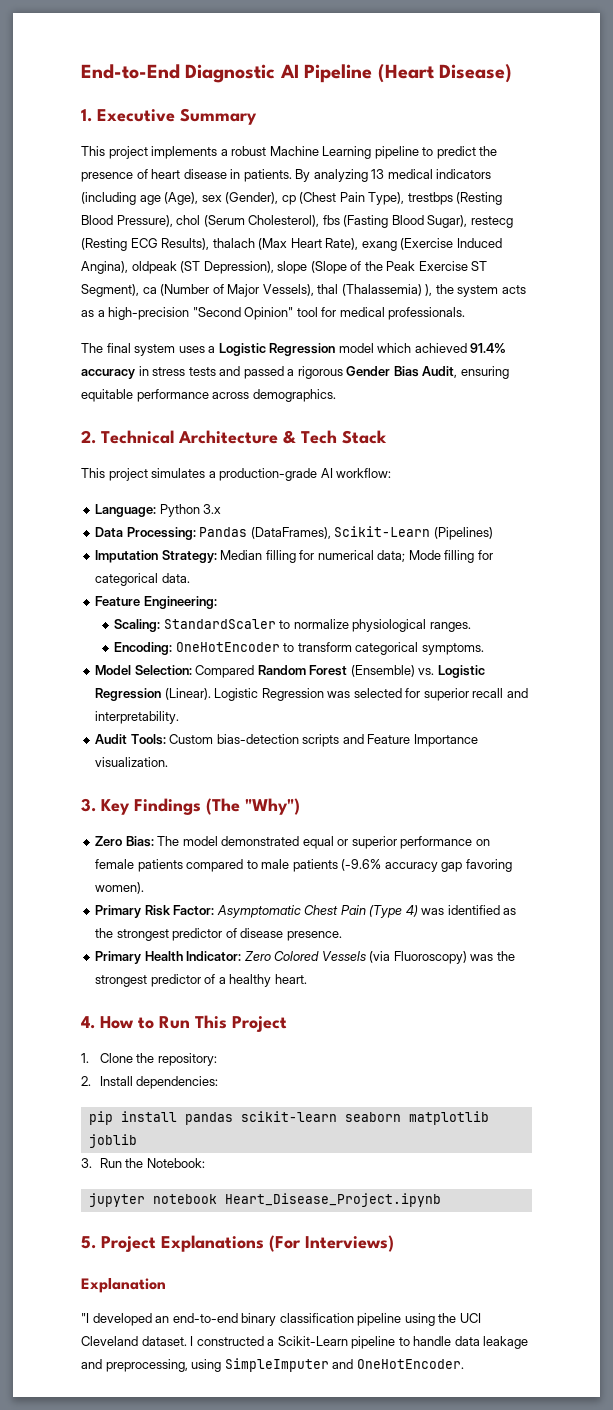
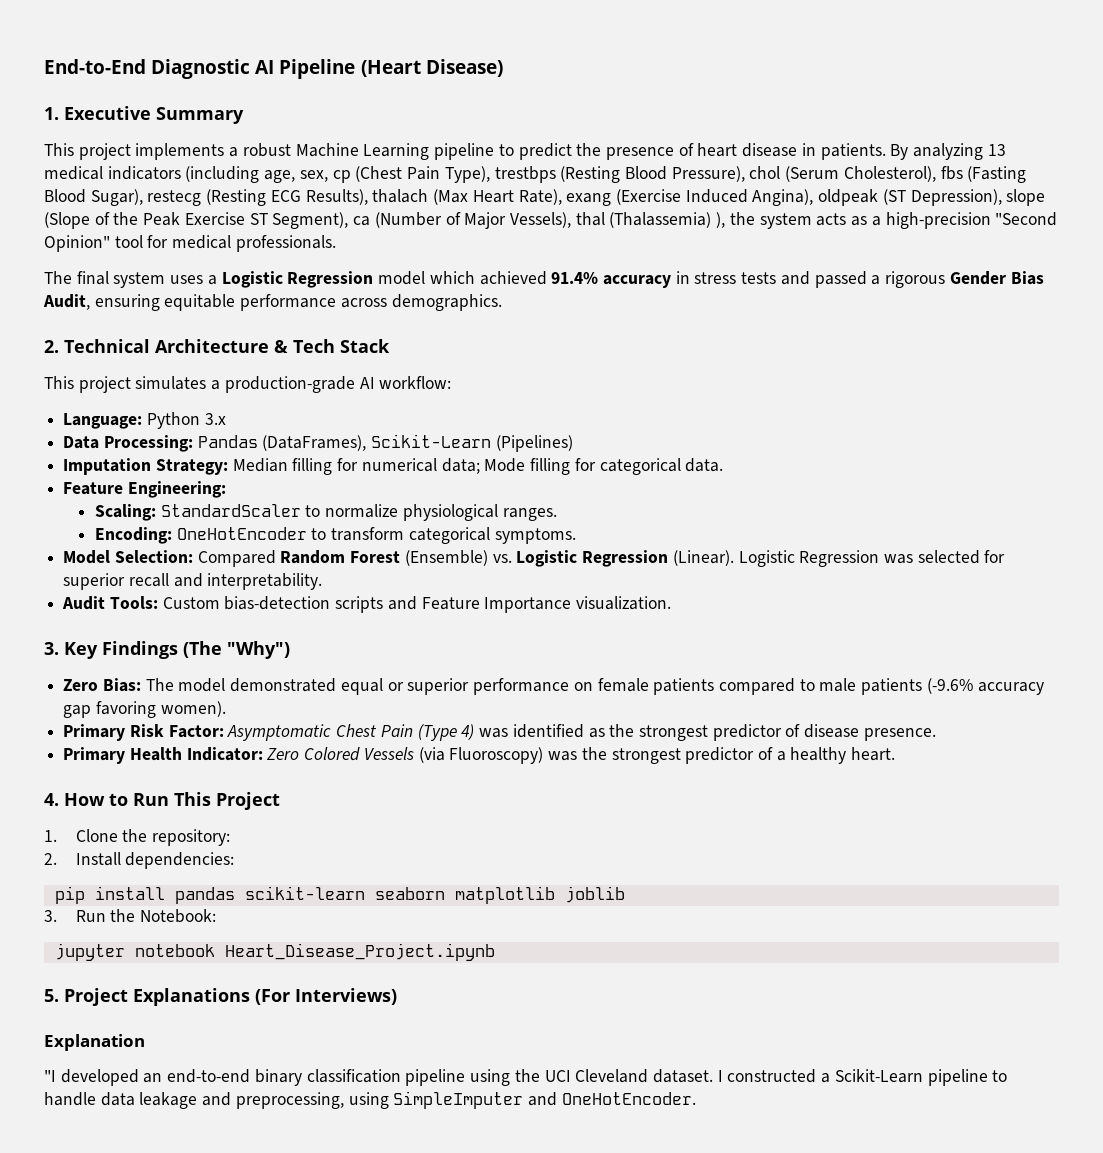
- By analyzing 13 medical indicators (including age (Age), sex (Gender), cp (Chest Pain Type), trestbps (Resting Blood Pressure), chol (Serum Cholesterol), fbs (Fasting Blood Sugar), restecg (Resting ECG Results), thalach (Max Heart Rate), exang (Exercise Induced Angina), oldpeak (ST Depression), slope (Slope of the Peak Exercise ST Segment), ca (Number of Major Vessels), thal (Thalassemia) ), the system acts as a high-precision "Second Opinion" tool for medical professionals.
+ By analyzing 13 medical indicators (including age, sex, cp (Chest Pain Type), trestbps (Resting Blood Pressure), chol (Serum Cholesterol), fbs (Fasting Blood Sugar), restecg (Resting ECG Results), thalach (Max Heart Rate), exang (Exercise Induced Angina), oldpeak (ST Depression), slope (Slope of the Peak Exercise ST Segment), ca (Number of Major Vessels), thal (Thalassemia) ), the system acts as a high-precision "Second Opinion" tool for medical professionals.

